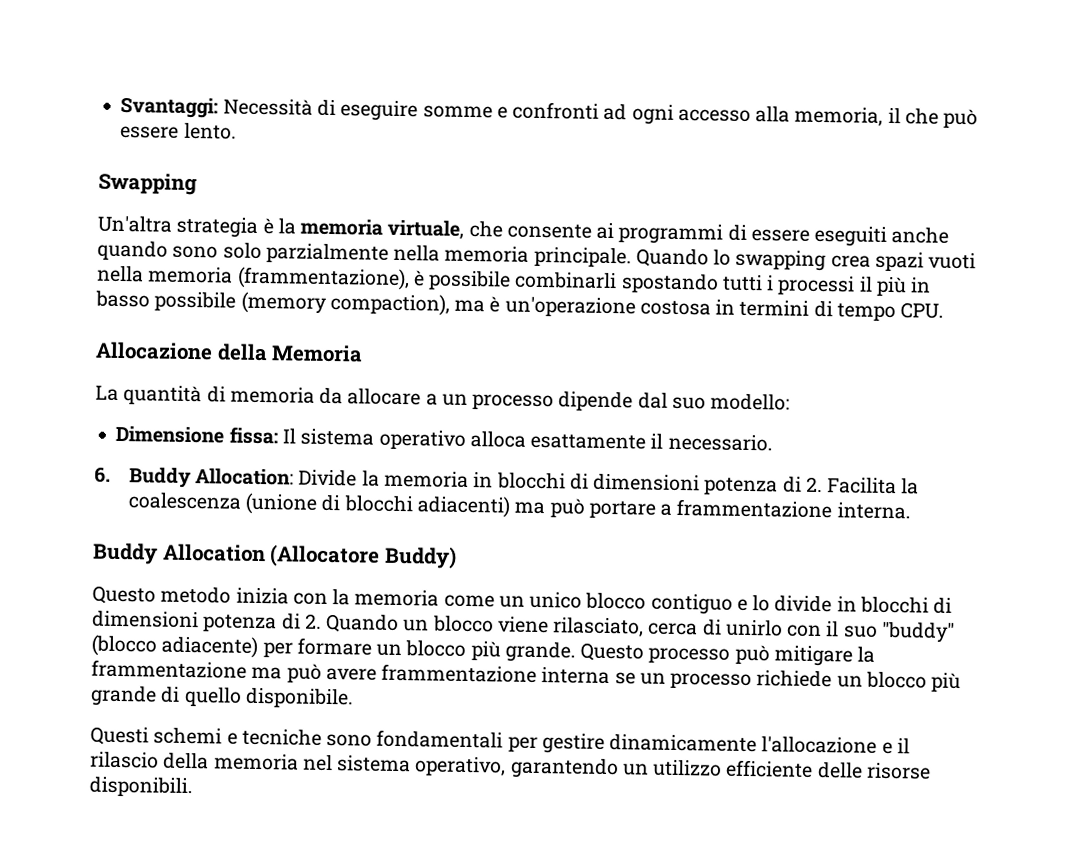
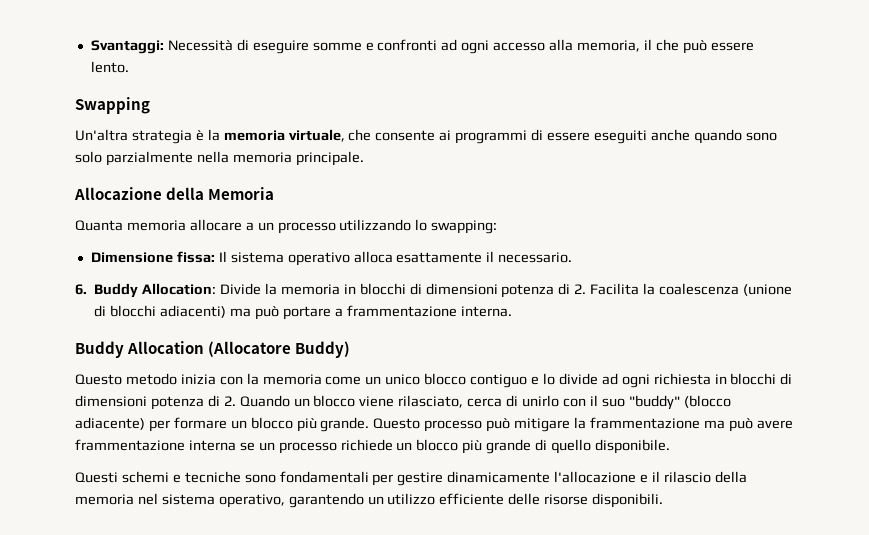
- Un'altra strategia è la memoria virtuale, che consente ai programmi di essere eseguiti anche quando sono solo parzialmente nella memoria principale. Quando lo swapping crea spazi vuoti nella memoria (frammentazione), è possibile combinarli spostando tutti i processi il più in basso possibile (memory compaction), ma è un'operazione costosa in termini di tempo CPU.
+ Un'altra strategia è la memoria virtuale, che consente ai programmi di essere eseguiti anche quando sono solo parzialmente nella memoria principale.
  Allocazione della Memoria
- La quantità di memoria da allocare a un processo dipende dal suo modello:
+ Quanta memoria allocare a un processo utilizzando lo swapping:
- Questo metodo inizia con la memoria come un unico blocco contiguo e lo divide in blocchi di dimensioni potenza di 2. Quando un blocco viene rilasciato, cerca di unirlo con il suo "buddy" (blocco adiacente) per formare un blocco più grande.
+ Questo metodo inizia con la memoria come un unico blocco contiguo e lo divide ad ogni richiesta in blocchi di dimensioni potenza di 2. Quando un blocco viene rilasciato, cerca di unirlo con il suo "buddy" (blocco adiacente) per formare un blocco più grande.

